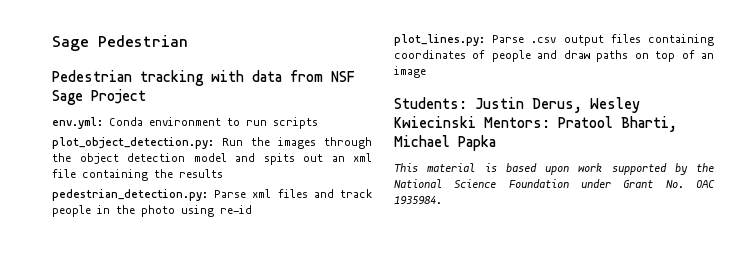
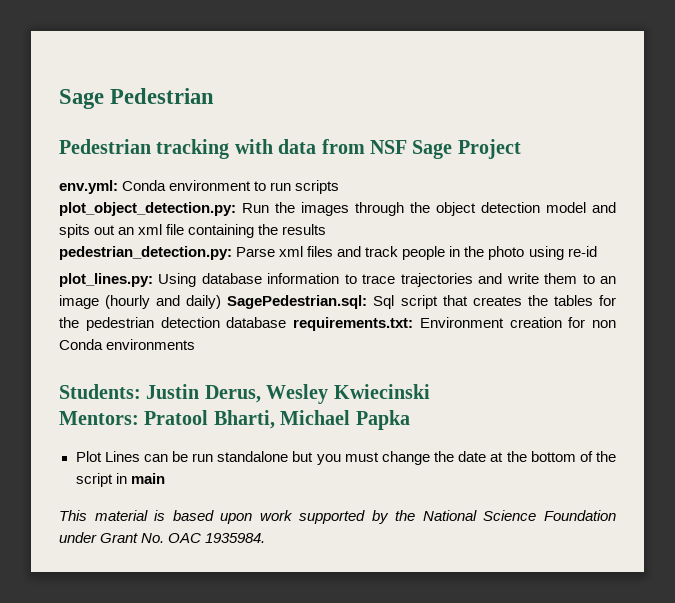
- plot_lines.py: Parse .csv output files containing coordinates of people and draw paths on top of an image
+ plot_lines.py: Using database information to trace trajectories and write them to an image (hourly and daily) SagePedestrian.sql: Sql script that creates the tables for the pedestrian detection database requirements.txt: Environment creation for non Conda environments
- Students: Justin Derus, Wesley Kwiecinski Mentors: Pratool Bharti, Michael Papka
+ Students: Justin Derus, Wesley Kwiecinski
+ Mentors: Pratool Bharti, Michael Papka
+ Plot Lines can be run standalone but you must change the date at the bottom of the script in main

